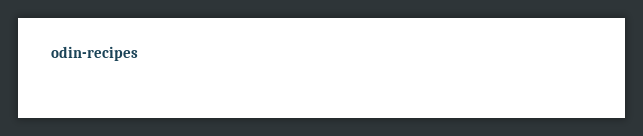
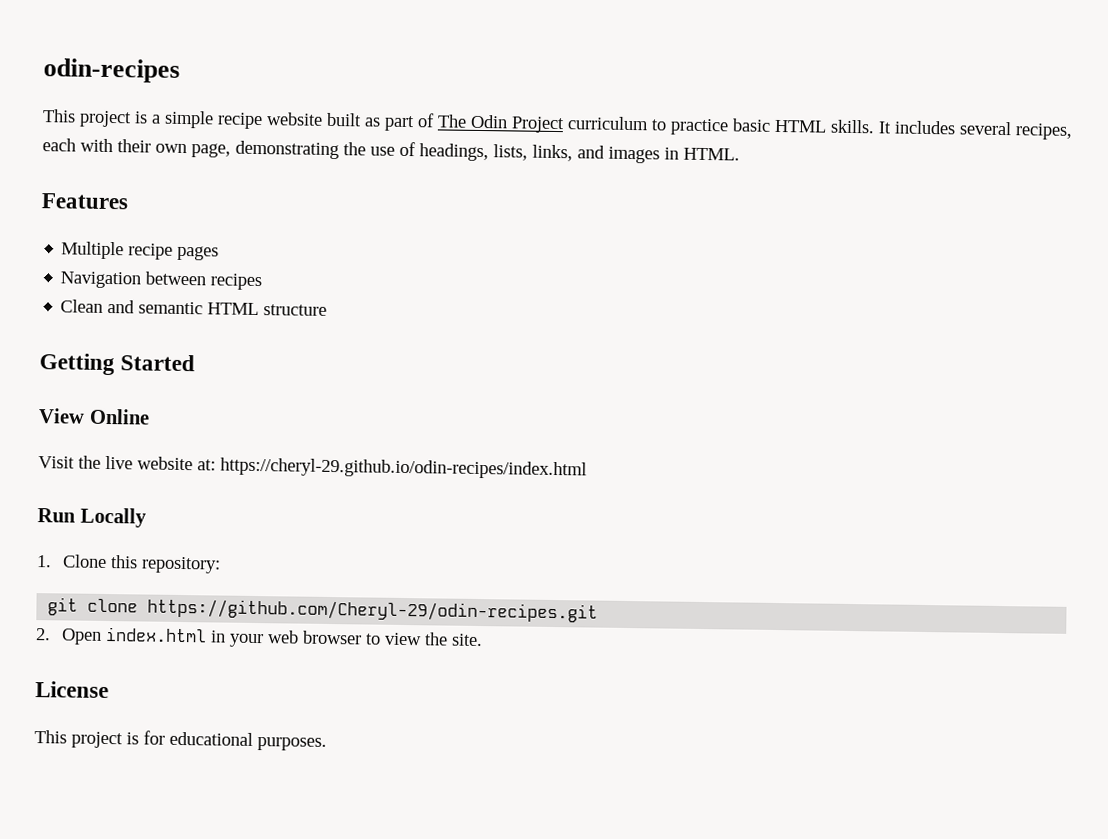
+ This project is a simple recipe website built as part of The Odin Project curriculum to practice basic HTML skills. It includes several recipes, each with their own page, demonstrating the use of headings, lists, links, and images in HTML.
+ Features
+ Multiple recipe pages
+ Navigation between recipes
+ Clean and semantic HTML structure
+ Getting Started
+ View Online
+ Visit the live website at: https://cheryl-29.github.io/odin-recipes/index.html
+ Run Locally
+ 1. Clone this repository:
+ git clone https://github.com/Cheryl-29/odin-recipes.git
+ 2. Open index.html in your web browser to view the site.
+ License
+ This project is for educational purposes.

